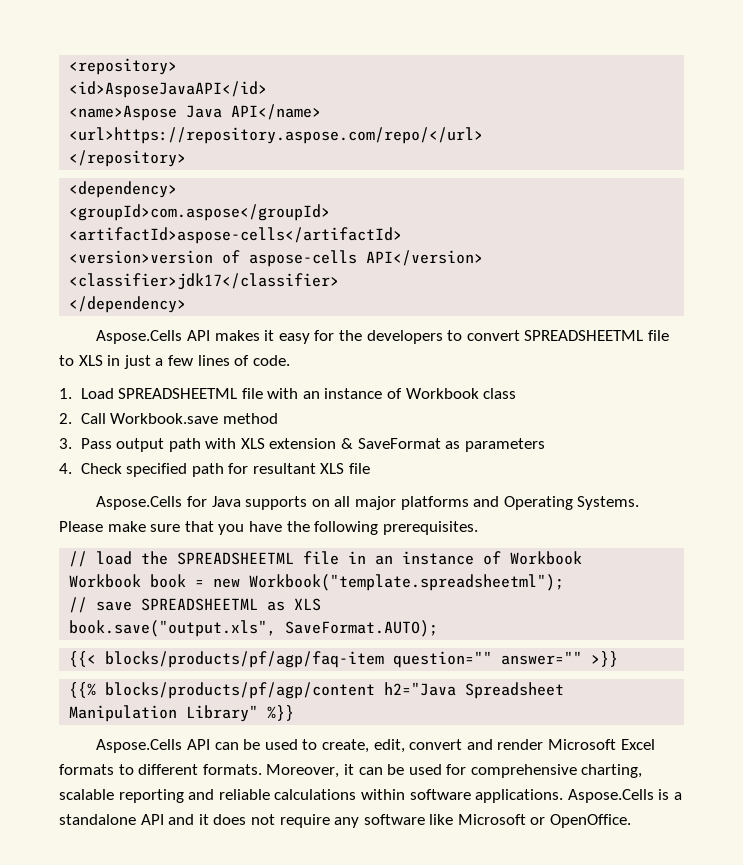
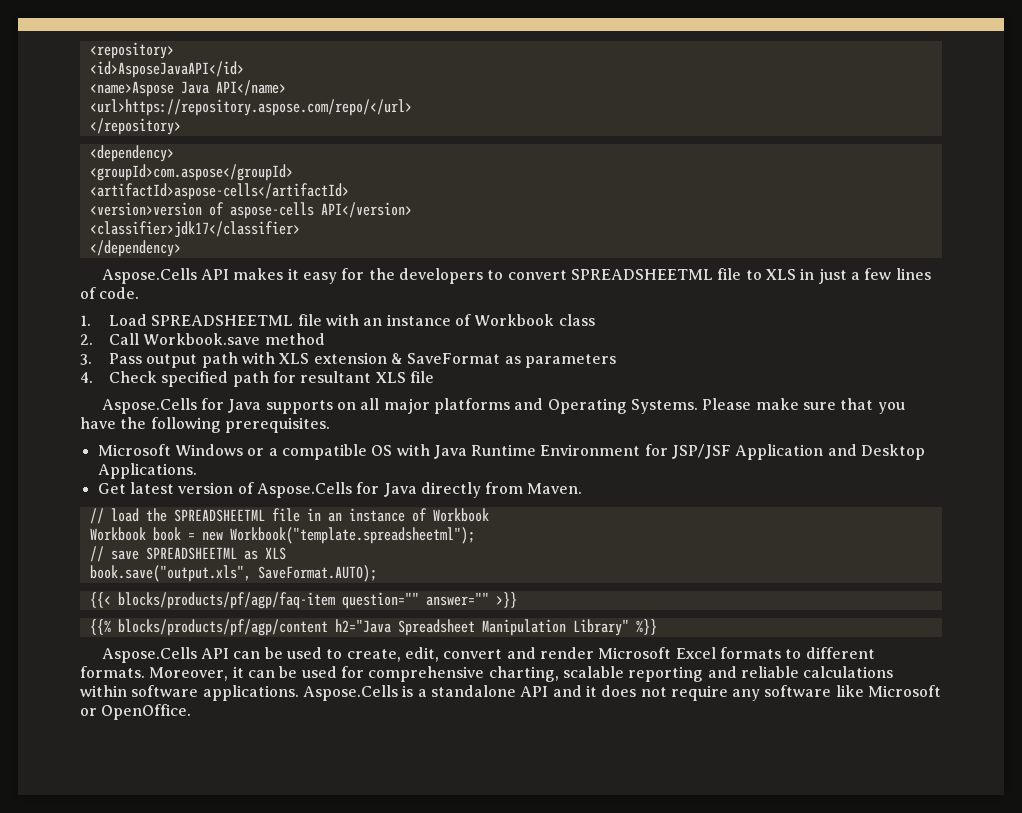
+ Microsoft Windows or a compatible OS with Java Runtime Environment for JSP/JSF Application and Desktop Applications.
+ Get latest version of Aspose.Cells for Java directly from Maven.

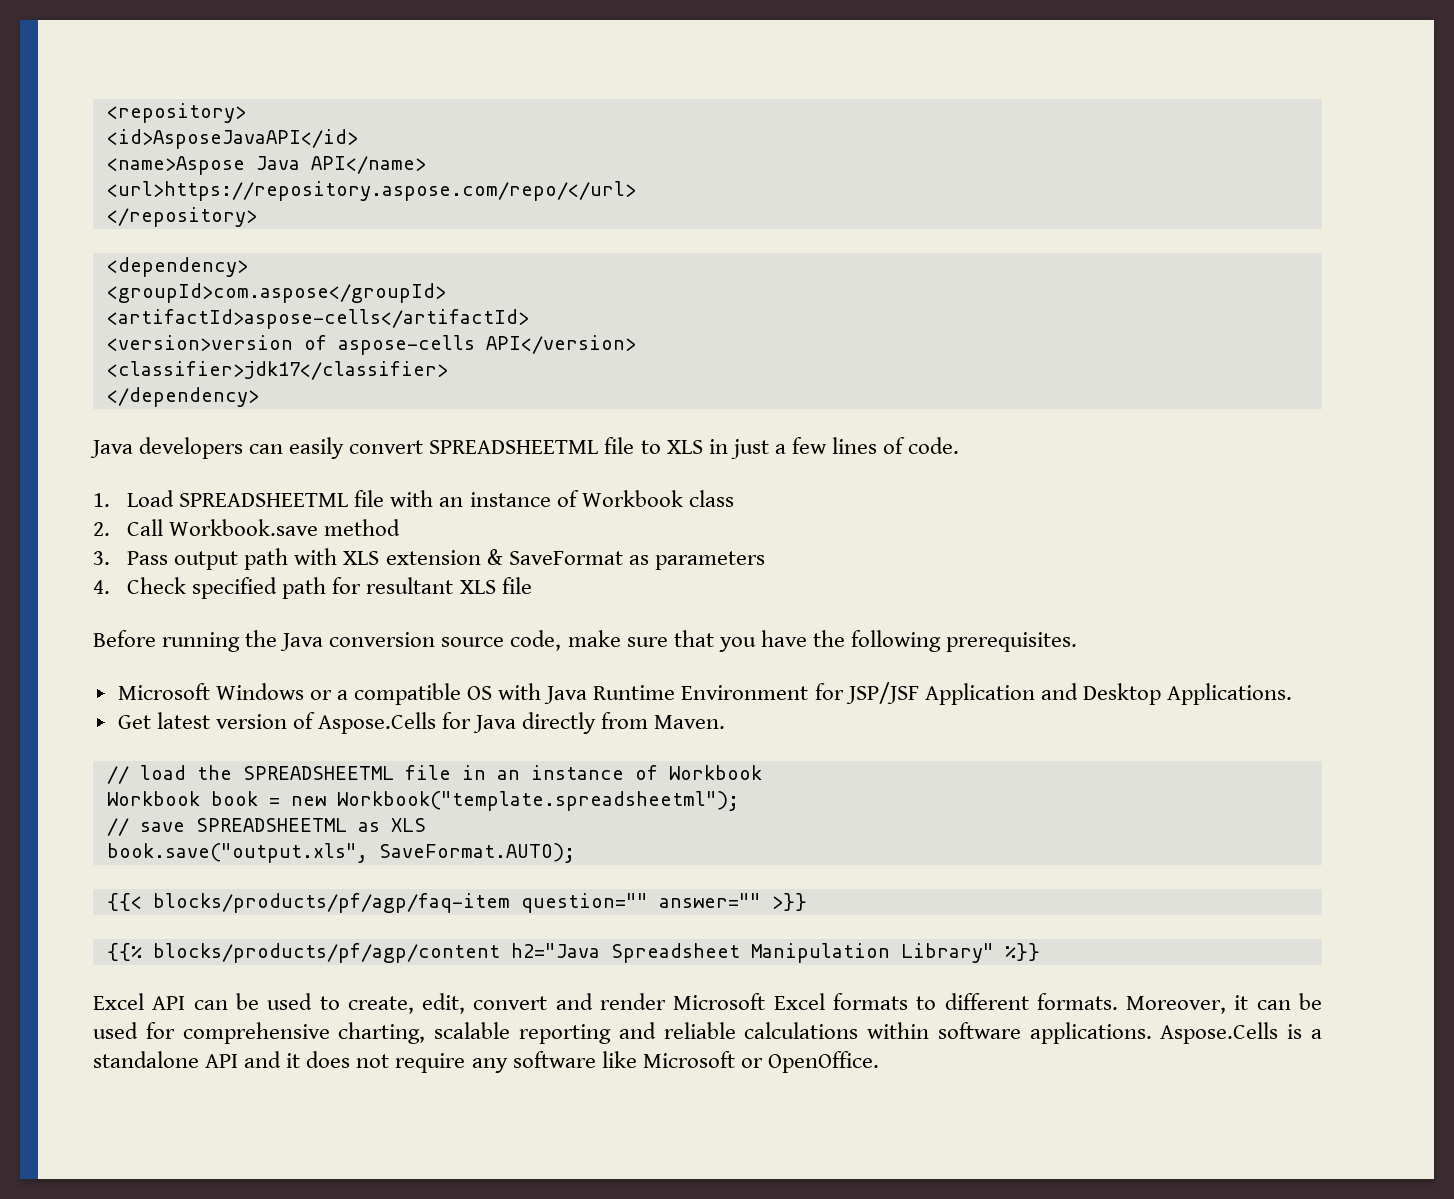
- Aspose.Cells API makes it easy for the developers to convert SPREADSHEETML file to XLS in just a few lines of code.
+ Java developers can easily convert SPREADSHEETML file to XLS in just a few lines of code.
- Aspose.Cells for Java supports on all major platforms and Operating Systems. Please make sure that you have the following prerequisites.
+ Before running the Java conversion source code, make sure that you have the following prerequisites.
- Aspose.Cells API can be used to create, edit, convert and render Microsoft Excel formats to different formats.
+ Excel API can be used to create, edit, convert and render Microsoft Excel formats to different formats.

